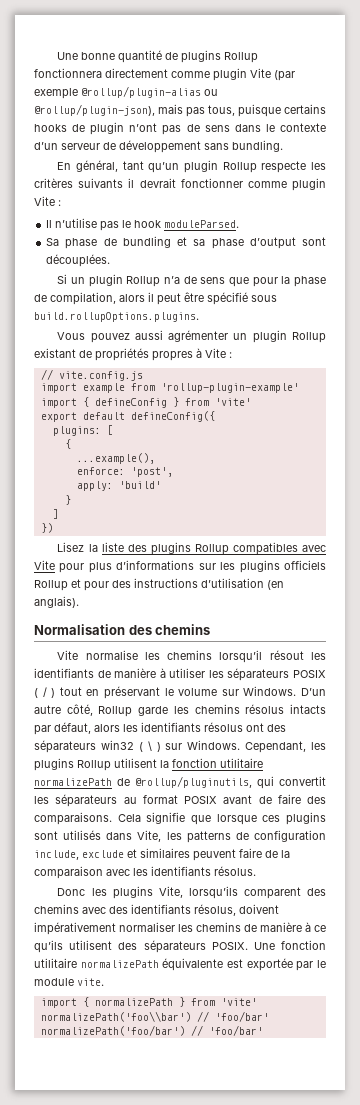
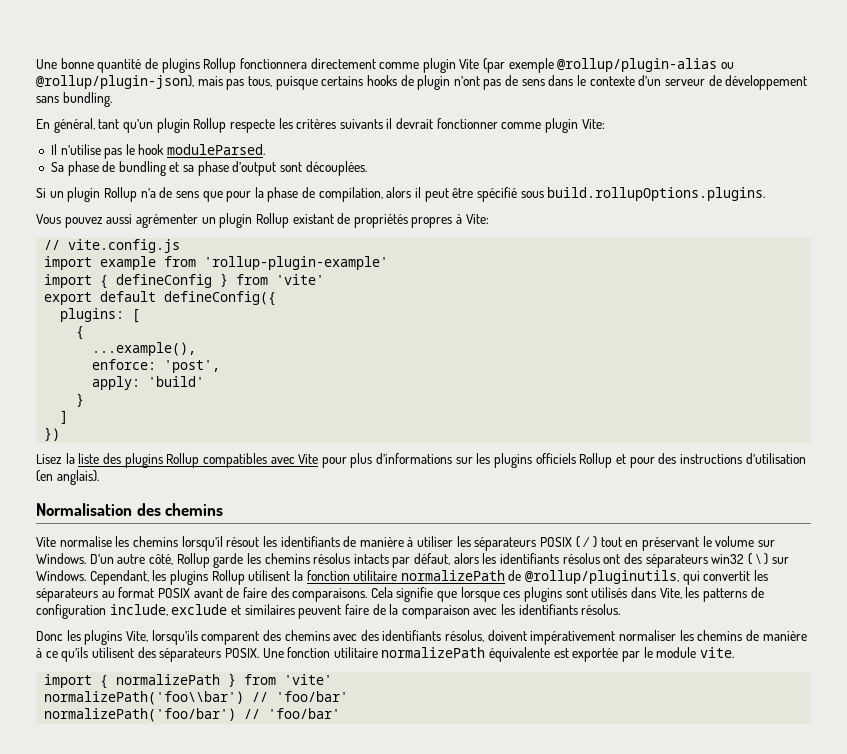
- En général, tant qu’un plugin Rollup respecte les critères suivants il devrait fonctionner comme plugin Vite :
+ En général, tant qu’un plugin Rollup respecte les critères suivants il devrait fonctionner comme plugin Vite:
- Vous pouvez aussi agrémenter un plugin Rollup existant de propriétés propres à Vite :
+ Vous pouvez aussi agrémenter un plugin Rollup existant de propriétés propres à Vite:

